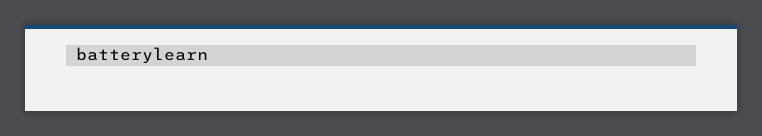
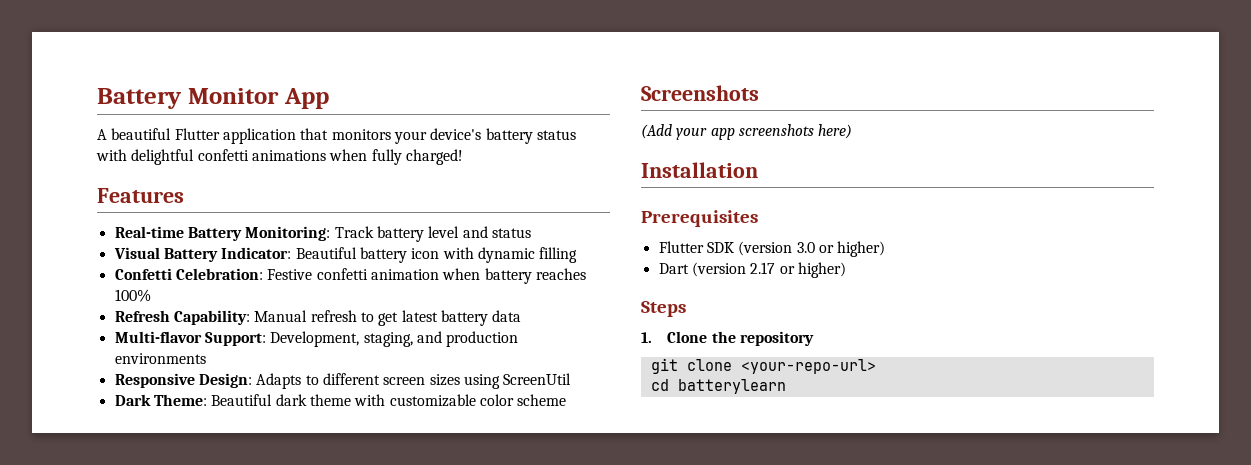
- batterylearn
+ Battery Monitor App
+ A beautiful Flutter application that monitors your device's battery status with delightful confetti animations when fully charged!
+ Features
+ Real-time Battery Monitoring: Track battery level and status
+ Visual Battery Indicator: Beautiful battery icon with dynamic filling
+ Confetti Celebration: Festive confetti animation when battery reaches 100%
+ Refresh Capability: Manual refresh to get latest battery data
+ Multi-flavor Support: Development, staging, and production environments
+ Responsive Design: Adapts to different screen sizes using ScreenUtil
+ Dark Theme: Beautiful dark theme with customizable color scheme
+ Screenshots
+ (Add your app screenshots here)
+ Installation
+ Prerequisites
+ Flutter SDK (version 3.0 or higher)
+ Dart (version 2.17 or higher)
+ Steps
+ 1. Clone the repository
+ git clone <your-repo-url>
+ cd batterylearn

